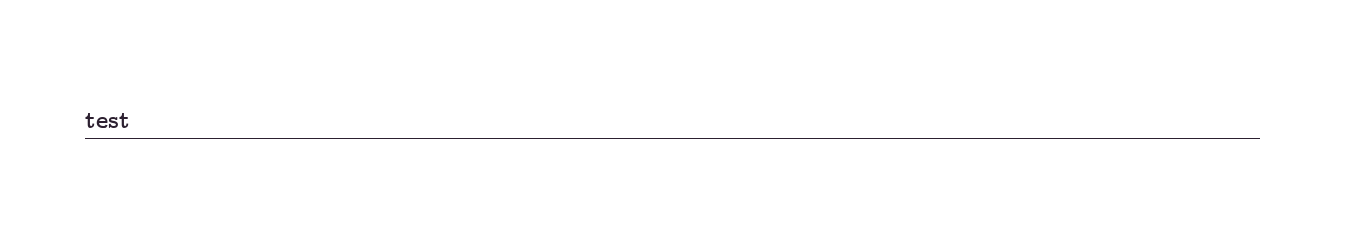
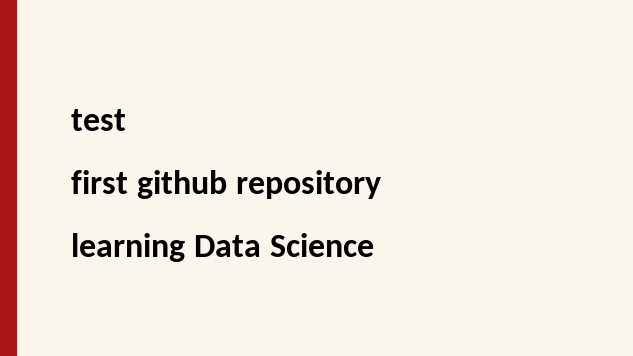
+ first github repository
+ learning Data Science

